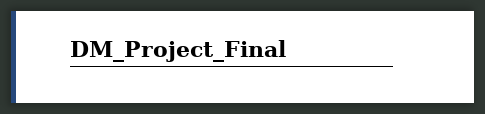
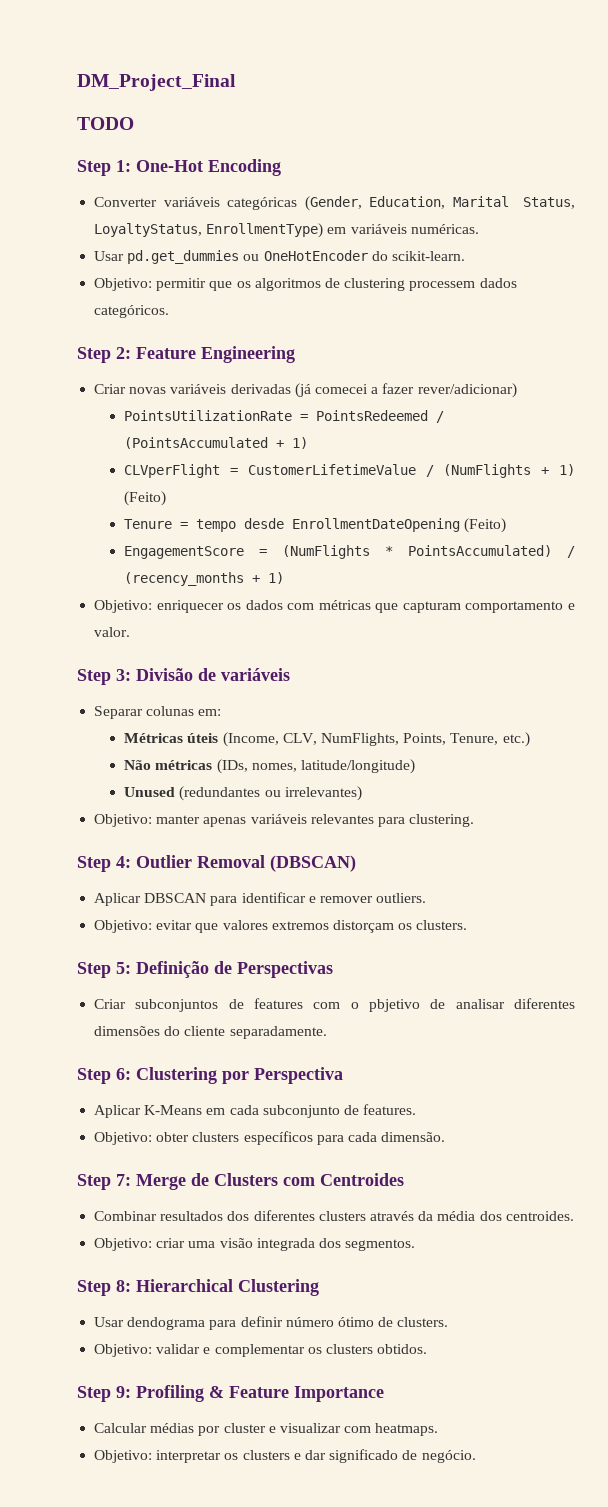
+ TODO
+ Step 1: One-Hot Encoding
+ Converter variáveis categóricas (Gender, Education, Marital Status, LoyaltyStatus, EnrollmentType) em variáveis numéricas.
+ Usar pd.get_dummies ou OneHotEncoder do scikit-learn.
+ Objetivo: permitir que os algoritmos de clustering processem dados categóricos.
+ Step 2: Feature Engineering
+ Criar novas variáveis derivadas (já comecei a fazer rever/adicionar)
+ PointsUtilizationRate = PointsRedeemed / (PointsAccumulated + 1)
+ CLVperFlight = CustomerLifetimeValue / (NumFlights + 1) (Feito)
+ Tenure = tempo desde EnrollmentDateOpening (Feito)
+ EngagementScore = (NumFlights * PointsAccumulated) / (recency_months + 1)
+ Objetivo: enriquecer os dados com métricas que capturam comportamento e valor.
+ Step 3: Divisão de variáveis
+ Separar colunas em:
+ Métricas úteis (Income, CLV, NumFlights, Points, Tenure, etc.)
+ Não métricas (IDs, nomes, latitude/longitude)
+ Unused (redundantes ou irrelevantes)
+ Objetivo: manter apenas variáveis relevantes para clustering.
+ Step 4: Outlier Removal (DBSCAN)
+ Aplicar DBSCAN para identificar e remover outliers.
+ Objetivo: evitar que valores extremos distorçam os clusters.
+ Step 5: Definição de Perspectivas
+ Criar subconjuntos de features com o pbjetivo de analisar diferentes dimensões do cliente separadamente.
+ Step 6: Clustering por Perspectiva
+ Aplicar K-Means em cada subconjunto de features.
+ Objetivo: obter clusters específicos para cada dimensão.
+ Step 7: Merge de Clusters com Centroides
+ Combinar resultados dos diferentes clusters através da média dos centroides.
+ Objetivo: criar uma visão integrada dos segmentos.
+ Step 8: Hierarchical Clustering
+ Usar dendograma para definir número ótimo de clusters.
+ Objetivo: validar e complementar os clusters obtidos.
+ Step 9: Profiling & Feature Importance
+ Calcular médias por cluster e visualizar com heatmaps.
+ Objetivo: interpretar os clusters e dar significado de negócio.

